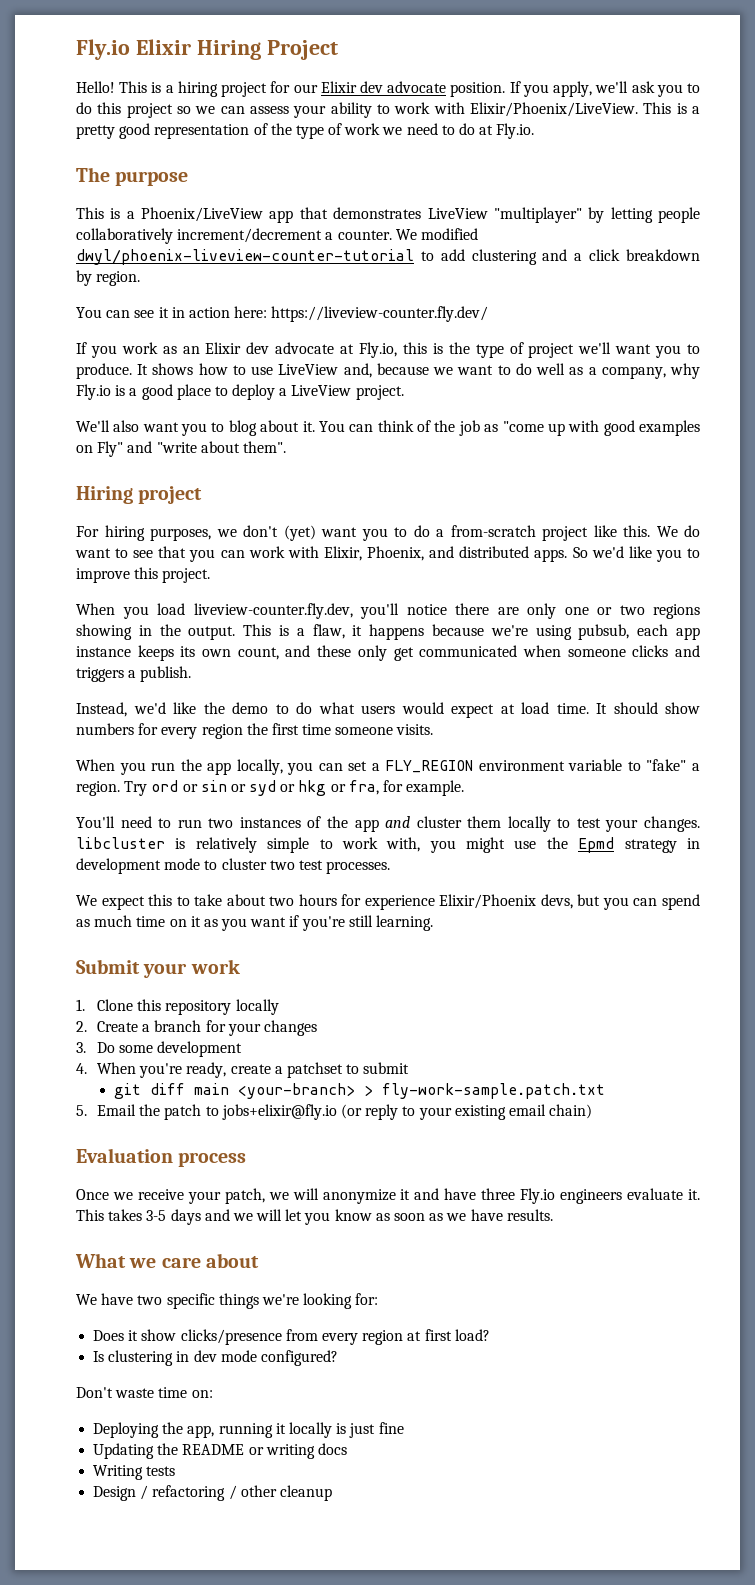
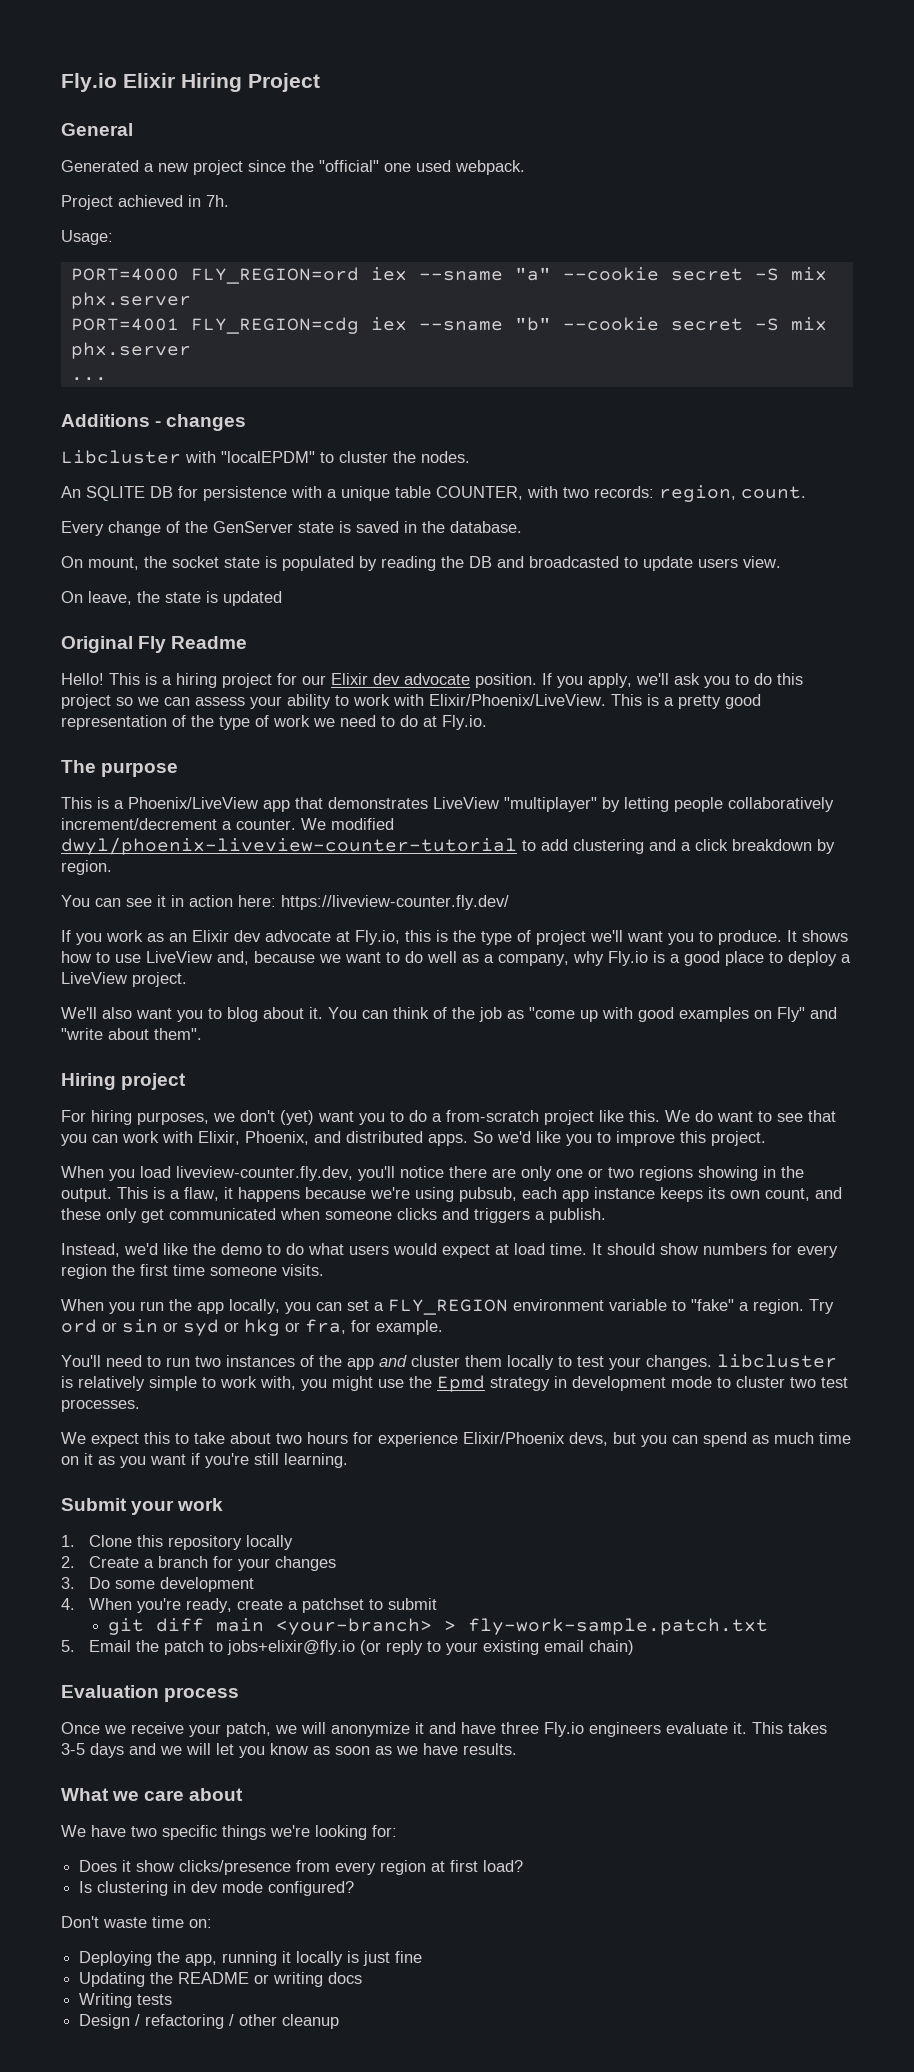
+ General
+ Generated a new project since the "official" one used webpack.
+ Project achieved in 7h.
+ Usage:
+ PORT=4000 FLY_REGION=ord iex --sname "a" --cookie secret -S mix phx.server
+ PORT=4001 FLY_REGION=cdg iex --sname "b" --cookie secret -S mix phx.server
+ ...
+ Additions - changes
+ Libcluster with "localEPDM" to cluster the nodes.
+ An SQLITE DB for persistence with a unique table COUNTER, with two records: region, count.
+ Every change of the GenServer state is saved in the database.
+ On mount, the socket state is populated by reading the DB and broadcasted to update users view.
+ On leave, the state is updated
+ Original Fly Readme

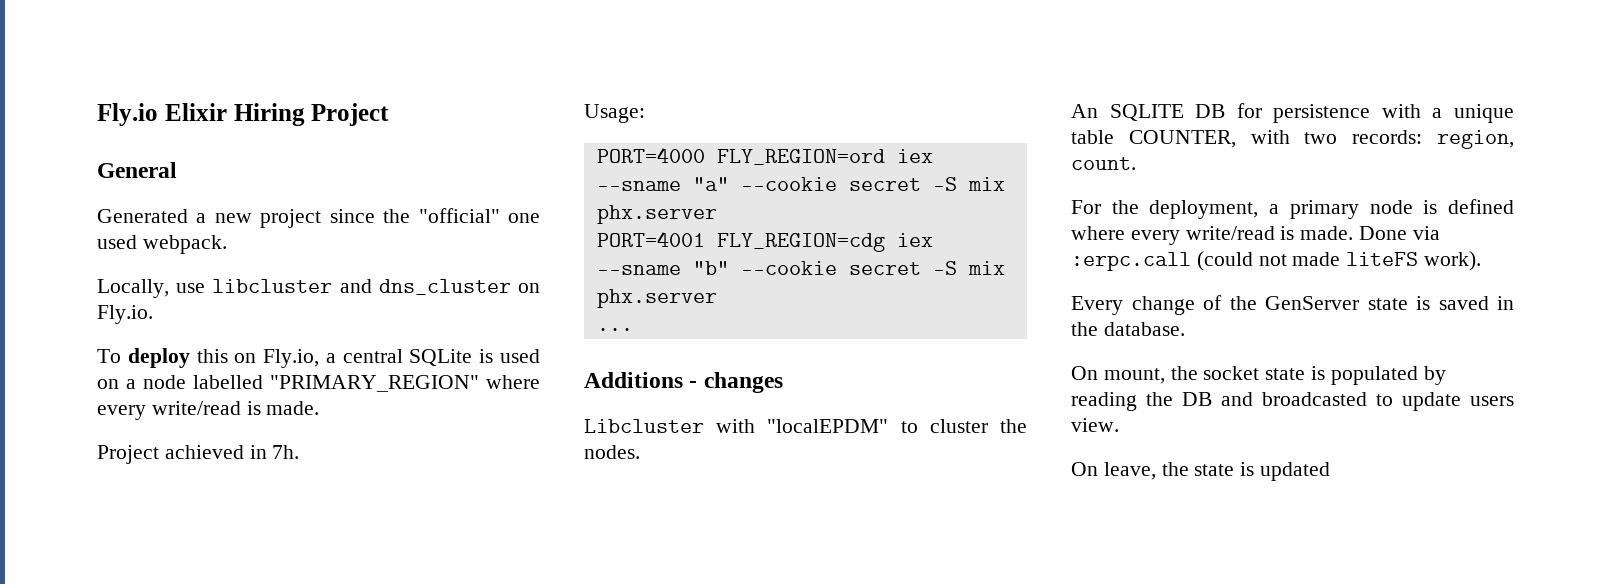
+ Locally, use libcluster and dns_cluster on Fly.io.
+ To deploy this on Fly.io, a central SQLite is used on a node labelled "PRIMARY_REGION" where every write/read is made.
+ For the deployment, a primary node is defined where every write/read is made. Done via :erpc.call (could not made liteFS work).
- Original Fly Readme
- Hello! This is a hiring project for our Elixir dev advocate position. If you apply, we'll ask you to do this project so we can assess your ability to work with Elixir/Phoenix/LiveView. This is a pretty good representation of the type of work we need to do at Fly.io.
- The purpose
- This is a Phoenix/LiveView app that demonstrates LiveView "multiplayer" by letting people collaboratively increment/decrement a counter. We modified dwyl/phoenix-liveview-counter-tutorial to add clustering and a click breakdown by region.
- You can see it in action here: https://liveview-counter.fly.dev/
- If you work as an Elixir dev advocate at Fly.io, this is the type of project we'll want you to produce. It shows how to use LiveView and, because we want to do well as a company, why Fly.io is a good place to deploy a LiveView project.
- We'll also want you to blog about it. You can think of the job as "come up with good examples on Fly" and "write about them".
- Hiring project
- For hiring purposes, we don't (yet) want you to do a from-scratch project like this. We do want to see that you can work with Elixir, Phoenix, and distributed apps. So we'd like you to improve this project.
- When you load liveview-counter.fly.dev, you'll notice there are only one or two regions showing in the output. This is a flaw, it happens because we're using pubsub, each app instance keeps its own count, and these only get communicated when someone clicks and triggers a publish.
- Instead, we'd like the demo to do what users would expect at load time. It should show numbers for every region the first time someone visits.
- When you run the app locally, you can set a FLY_REGION environment variable to "fake" a region. Try ord or sin or syd or hkg or fra, for example.
- You'll need to run two instances of the app and cluster them locally to test your changes. libcluster is relatively simple to work with, you might use the Epmd strategy in development mode to cluster two test processes.
- We expect this to take about two hours for experience Elixir/Phoenix devs, but you can spend as much time on it as you want if you're still learning.
- Submit your work
- 1. Clone this repository locally
- 2. Create a branch for your changes
- 3. Do some development
- 4. When you're ready, create a patchset to submit
- git diff main <your-branch> > fly-work-sample.patch.txt
- 5. Email the patch to jobs+elixir@fly.io (or reply to your existing email chain)
- Evaluation process
- Once we receive your patch, we will anonymize it and have three Fly.io engineers evaluate it. This takes 3-5 days and we will let you know as soon as we have results.
- What we care about
- We have two specific things we're looking for:
- Does it show clicks/presence from every region at first load?
- Is clustering in dev mode configured?
- Don't waste time on:
- Deploying the app, running it locally is just fine
- Updating the README or writing docs
- Writing tests
- Design / refactoring / other cleanup

